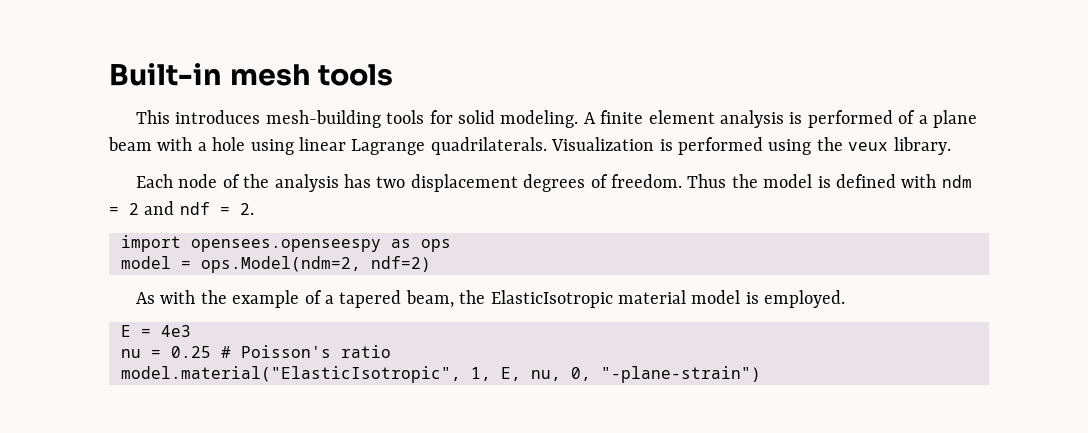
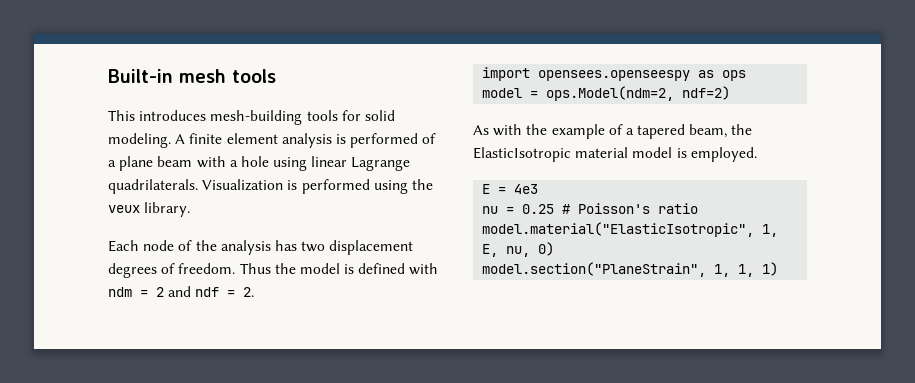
- model.material("ElasticIsotropic", 1, E, nu, 0, "-plane-strain")
+ model.material("ElasticIsotropic", 1, E, nu, 0)
+ model.section("PlaneStrain", 1, 1, 1)

